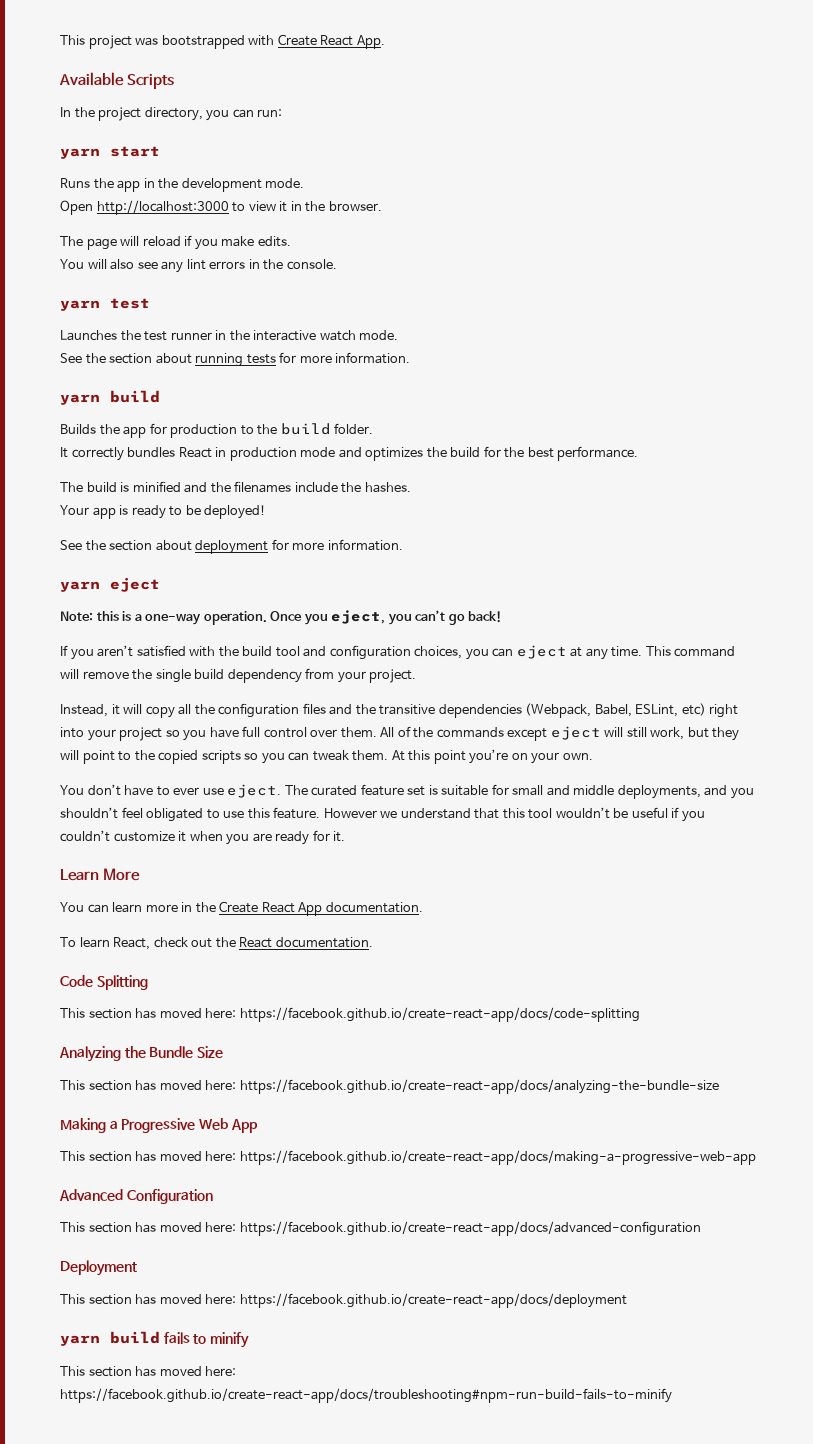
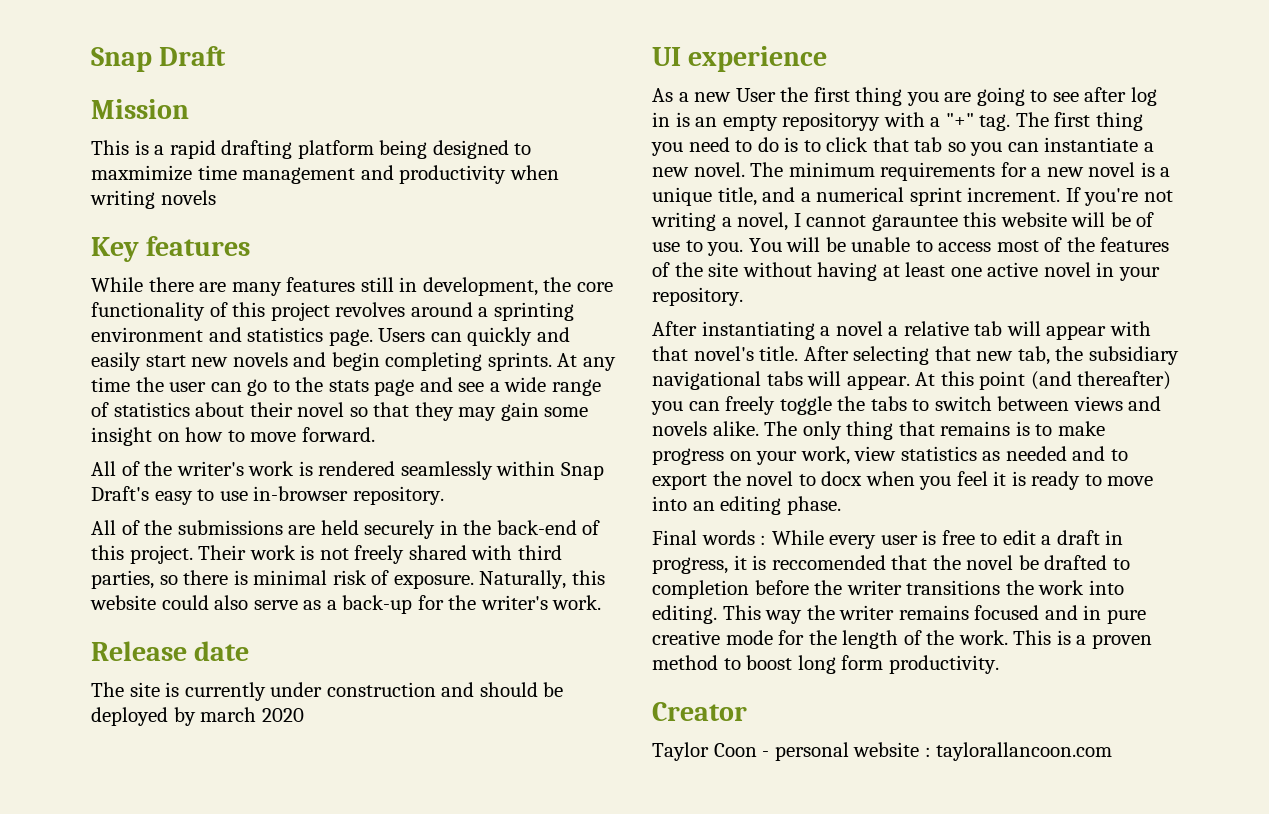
- This project was bootstrapped with Create React App.
- Available Scripts
- In the project directory, you can run:
- yarn start
- Runs the app in the development mode.
- Open http://localhost:3000 to view it in the browser.
- The page will reload if you make edits.
- You will also see any lint errors in the console.
- yarn test
- Launches the test runner in the interactive watch mode.
- See the section about running tests for more information.
- yarn build
- Builds the app for production to the build folder.
- It correctly bundles React in production mode and optimizes the build for the best performance.
- The build is minified and the filenames include the hashes.
- Your app is ready to be deployed!
- See the section about deployment for more information.
- yarn eject
- Note: this is a one-way operation. Once you eject, you can’t go back!
- If you aren’t satisfied with the build tool and configuration choices, you can eject at any time. This command will remove the single build dependency from your project.
- Instead, it will copy all the configuration files and the transitive dependencies (Webpack, Babel, ESLint, etc) right into your project so you have full control over them. All of the commands except eject will still work, but they will point to the copied scripts so you can tweak them. At this point you’re on your own.
- You don’t have to ever use eject. The curated feature set is suitable for small and middle deployments, and you shouldn’t feel obligated to use this feature. However we understand that this tool wouldn’t be useful if you couldn’t customize it when you are ready for it.
- Learn More
- You can learn more in the Create React App documentation.
- To learn React, check out the React documentation.
- Code Splitting
- This section has moved here: https://facebook.github.io/create-react-app/docs/code-splitting
- Analyzing the Bundle Size
- This section has moved here: https://facebook.github.io/create-react-app/docs/analyzing-the-bundle-size
- Making a Progressive Web App
- This section has moved here: https://facebook.github.io/create-react-app/docs/making-a-progressive-web-app
- Advanced Configuration
- This section has moved here: https://facebook.github.io/create-react-app/docs/advanced-configuration
- Deployment
- This section has moved here: https://facebook.github.io/create-react-app/docs/deployment
- yarn build fails to minify
- This section has moved here: https://facebook.github.io/create-react-app/docs/troubleshooting#npm-run-build-fails-to-minify
+ Snap Draft
+ Mission
+ This is a rapid drafting platform being designed to maxmimize time management and productivity when writing novels
+ Key features
+ While there are many features still in development, the core functionality of this project revolves around a sprinting environment and statistics page. Users can quickly and easily start new novels and begin completing sprints. At any time the user can go to the stats page and see a wide range of statistics about their novel so that they may gain some insight on how to move forward.
+ All of the writer's work is rendered seamlessly within Snap Draft's easy to use in-browser repository.
+ All of the submissions are held securely in the back-end of this project. Their work is not freely shared with third parties, so there is minimal risk of exposure. Naturally, this website could also serve as a back-up for the writer's work.
+ Release date
+ The site is currently under construction and should be deployed by march 2020
+ UI experience
+ As a new User the first thing you are going to see after log in is an empty repositoryy with a "+" tag. The first thing you need to do is to click that tab so you can instantiate a new novel. The minimum requirements for a new novel is a unique title, and a numerical sprint increment. If you're not writing a novel, I cannot garauntee this website will be of use to you. You will be unable to access most of the features of the site without having at least one active novel in your repository.
+ After instantiating a novel a relative tab will appear with that novel's title. After selecting that new tab, the subsidiary navigational tabs will appear. At this point (and thereafter) you can freely toggle the tabs to switch between views and novels alike. The only thing that remains is to make progress on your work, view statistics as needed and to export the novel to docx when you feel it is ready to move into an editing phase.
+ Final words : While every user is free to edit a draft in progress, it is reccomended that the novel be drafted to completion before the writer transitions the work into editing. This way the writer remains focused and in pure creative mode for the length of the work. This is a proven method to boost long form productivity.
+ Creator
+ Taylor Coon - personal website : taylorallancoon.com

